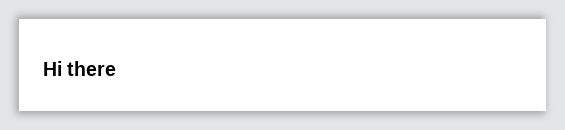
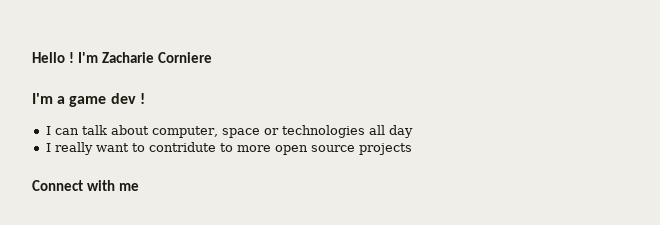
- Hi there
+ Hello ! I'm Zacharie Corniere
+ I'm a game dev !
+ I can talk about computer, space or technologies all day
+ I really want to contridute to more open source projects
+ Connect with me

